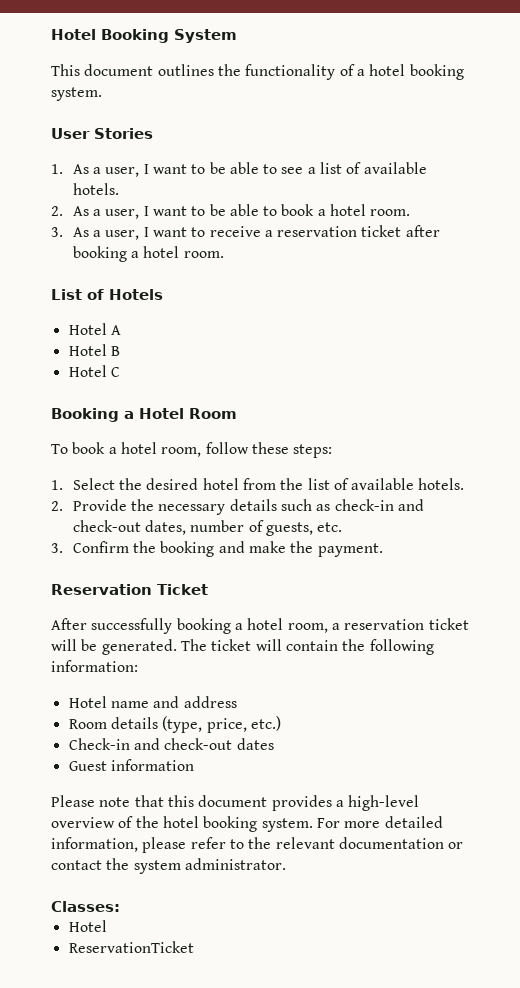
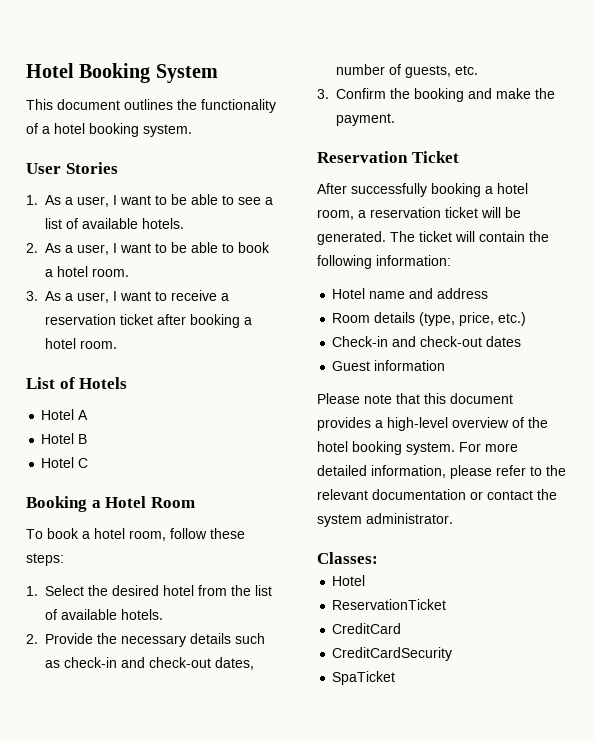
+ CreditCard
+ CreditCardSecurity
+ SpaTicket

